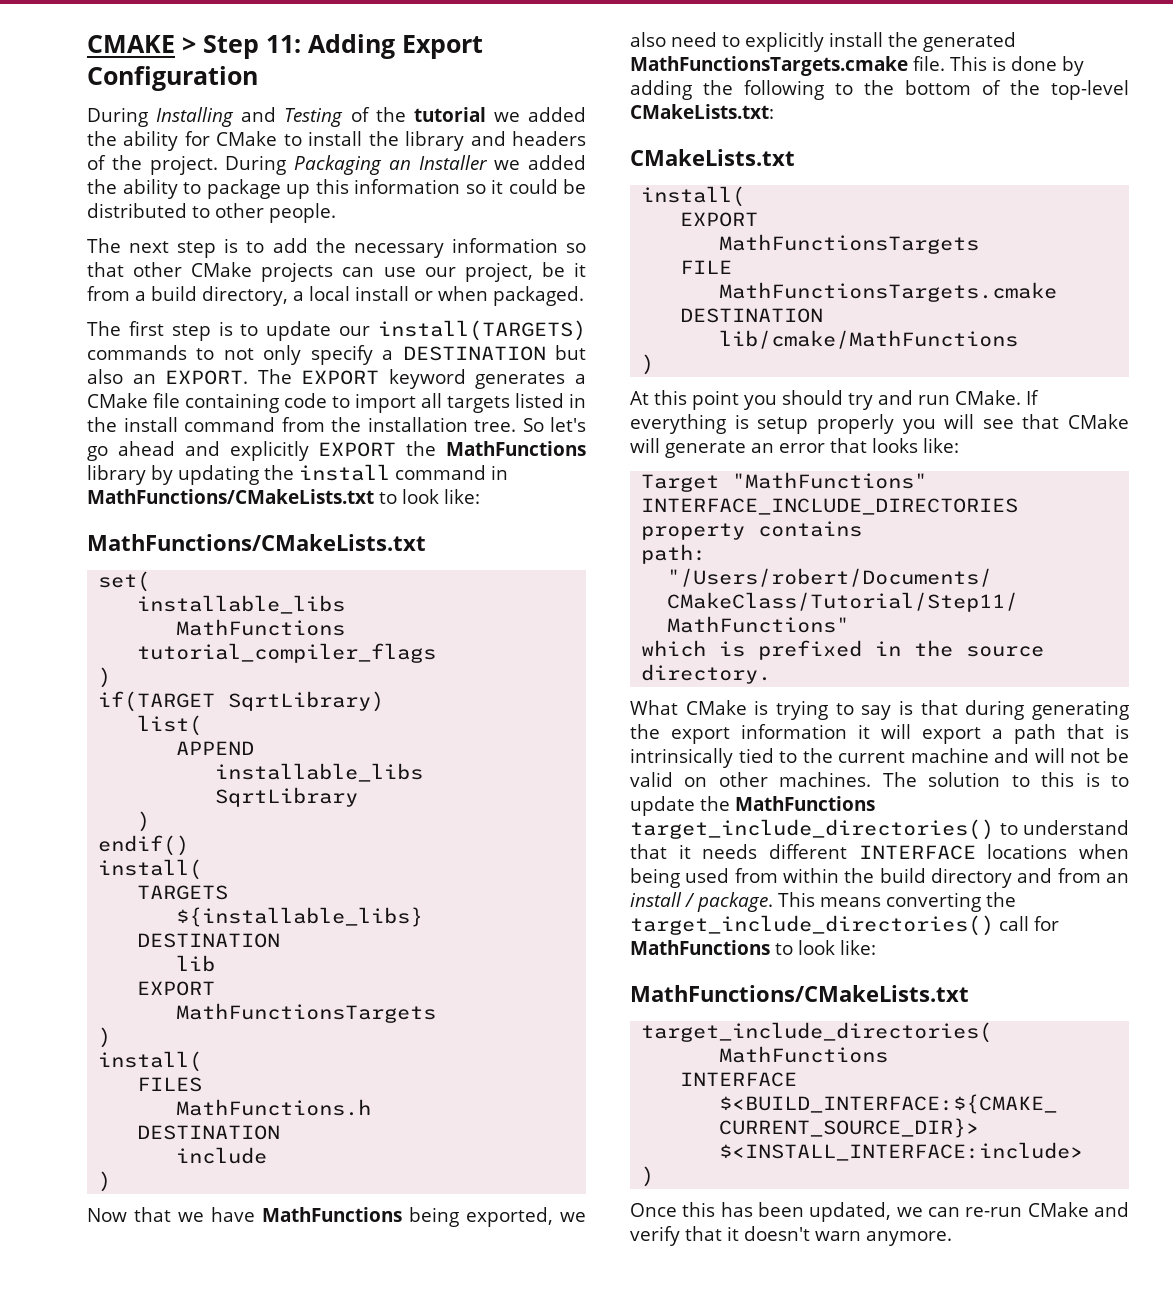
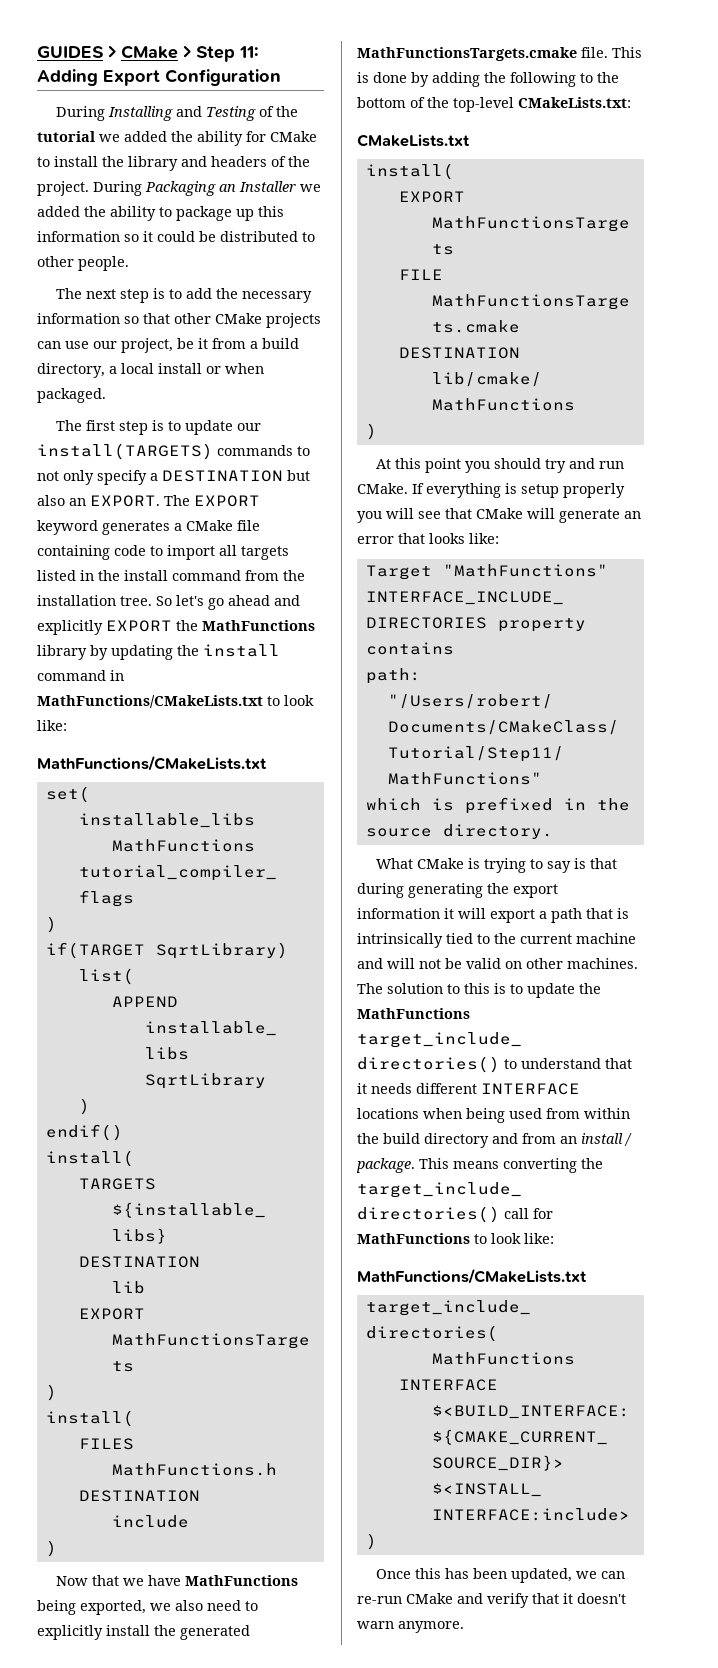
- CMAKE > Step 11: Adding Export Configuration
+ GUIDES > CMake > Step 11: Adding Export Configuration

